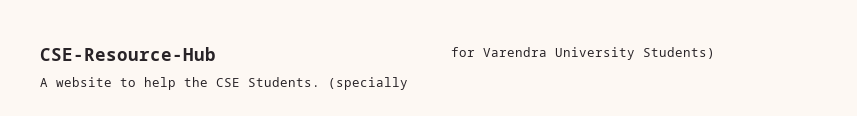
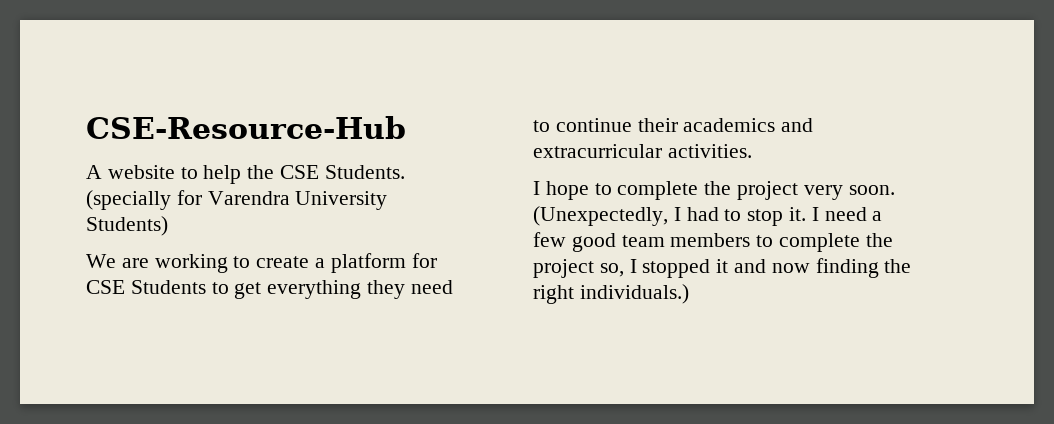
+ We are working to create a platform for CSE Students to get everything they need to continue their academics and extracurricular activities.
+ I hope to complete the project very soon. (Unexpectedly, I had to stop it. I need a few good team members to complete the project so, I stopped it and now finding the right individuals.)

